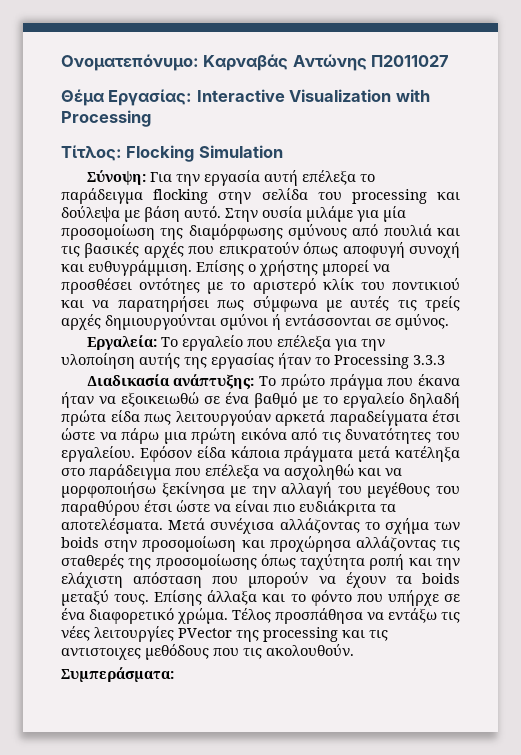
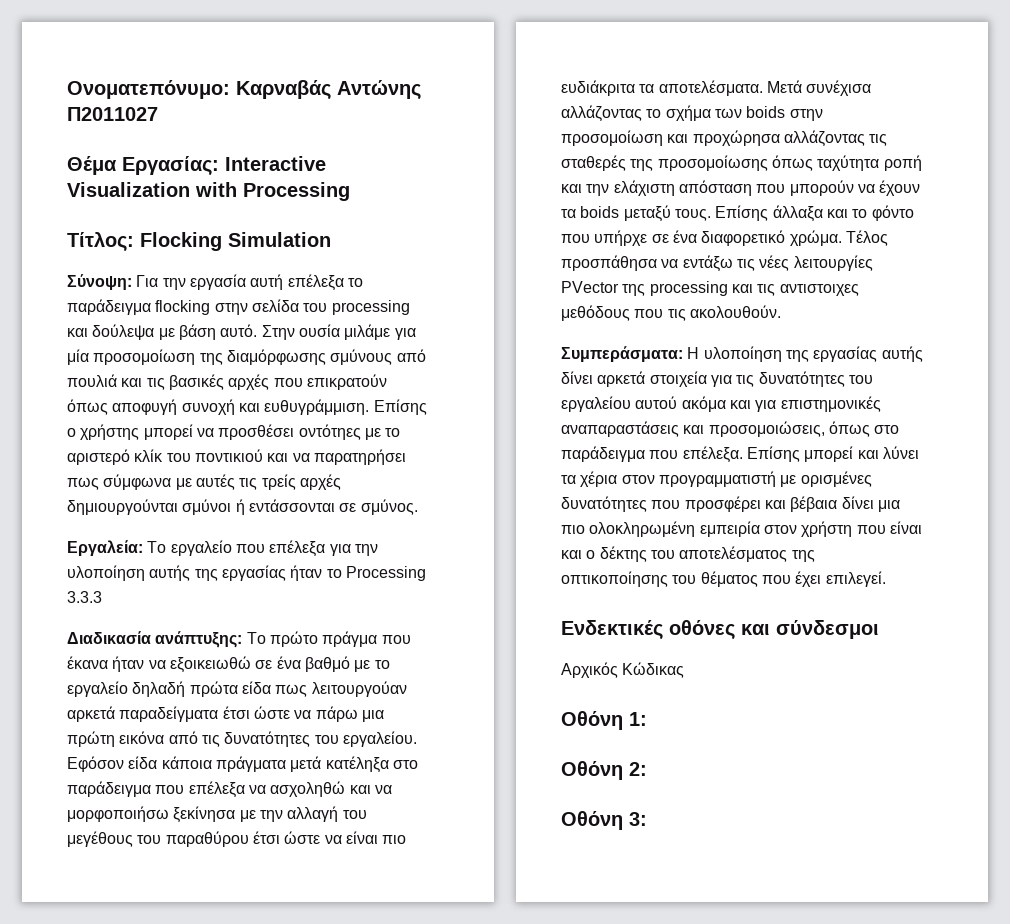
- Συμπεράσματα:
+ Συμπεράσματα: Η υλοποίηση της εργασίας αυτής δίνει αρκετά στοιχεία για τις δυνατότητες του εργαλείου αυτού ακόμα και για επιστημονικές αναπαραστάσεις και προσομοιώσεις, όπως στο παράδειγμα που επέλεξα. Επίσης μπορεί και λύνει τα χέρια στον προγραμματιστή με ορισμένες δυνατότητες που προσφέρει και βέβαια δίνει μια πιο ολοκληρωμένη εμπειρία στον χρήστη που είναι και ο δέκτης του αποτελέσματος της οπτικοποίησης του θέματος που έχει επιλεγεί.
+ Ενδεκτικές οθόνες και σύνδεσμοι
+ Αρχικός Κώδικας
+ Οθόνη 1:
+ Οθόνη 2:
+ Οθόνη 3:

